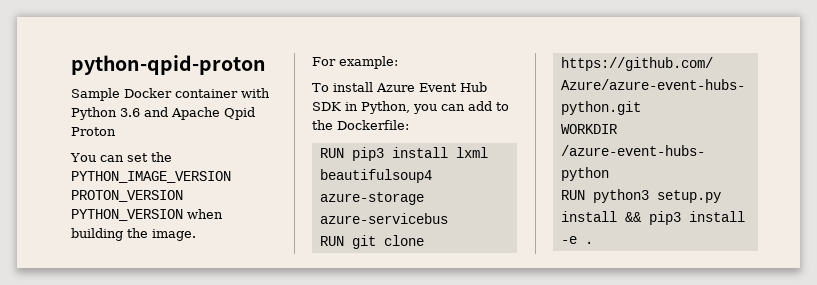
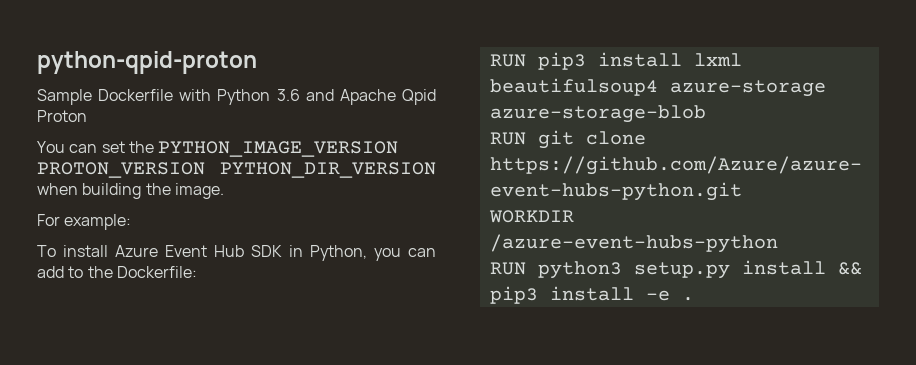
- Sample Docker container with Python 3.6 and Apache Qpid Proton
+ Sample Dockerfile with Python 3.6 and Apache Qpid Proton
- You can set the PYTHON_IMAGE_VERSION PROTON_VERSION PYTHON_VERSION when building the image.
+ You can set the PYTHON_IMAGE_VERSION PROTON_VERSION PYTHON_DIR_VERSION when building the image.
- RUN pip3 install lxml beautifulsoup4 azure-storage azure-servicebus
+ RUN pip3 install lxml beautifulsoup4 azure-storage azure-storage-blob

